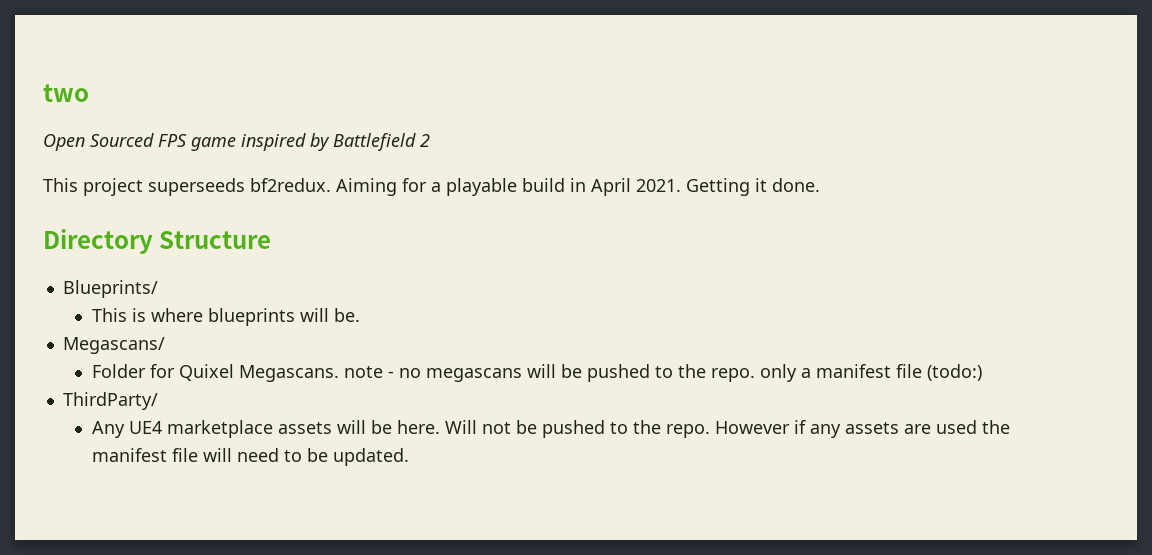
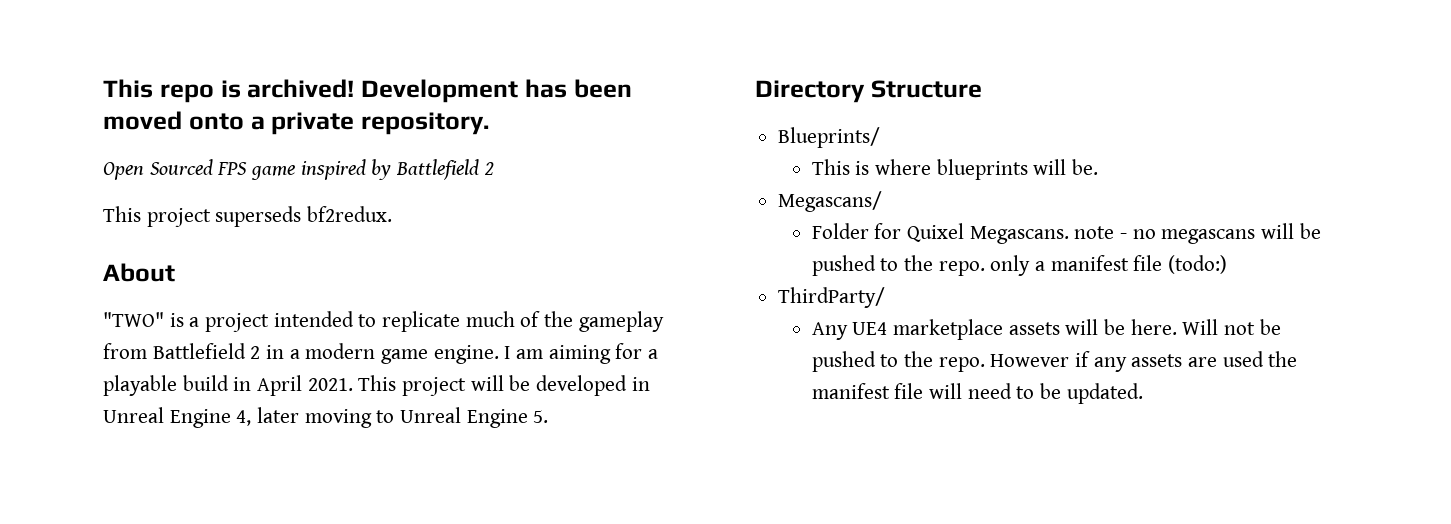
- two
+ This repo is archived! Development has been moved onto a private repository.
- This project superseeds bf2redux. Aiming for a playable build in April 2021.
+ This project superseds bf2redux.
+ About
+ "TWO" is a project intended to replicate much of the gameplay from Battlefield 2 in a modern game engine. I am aiming for a playable build in April 2021.
- Getting it done.
+ This project will be developed in Unreal Engine 4, later moving to Unreal Engine 5.

